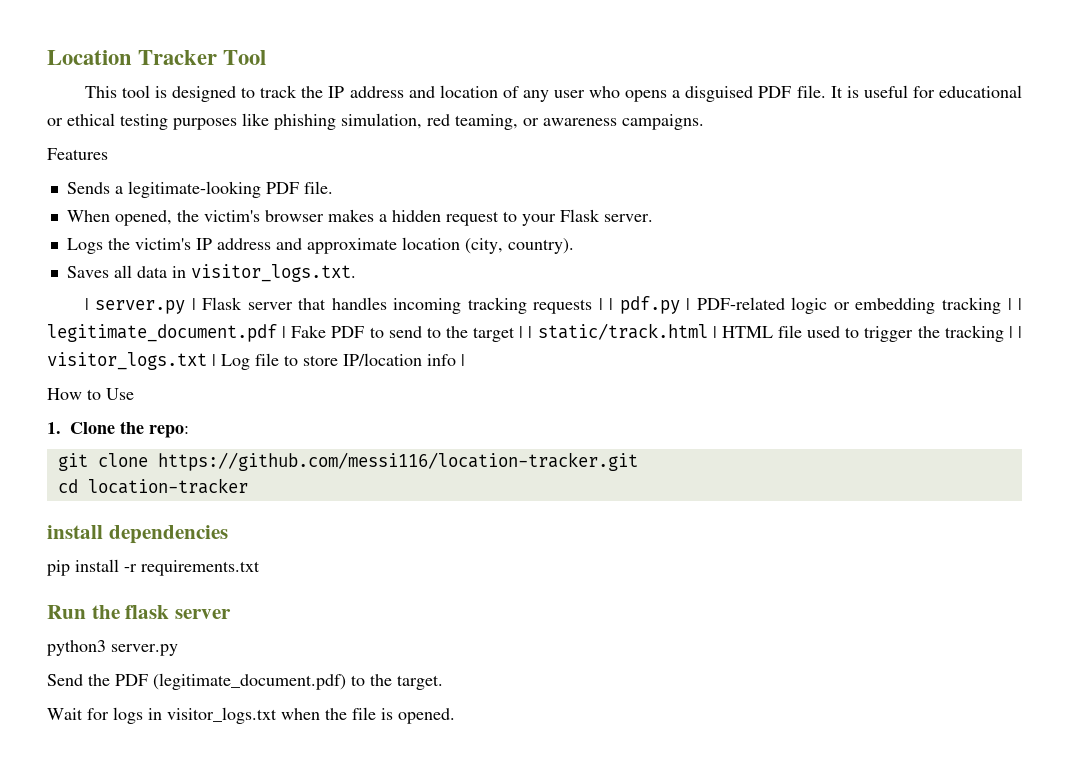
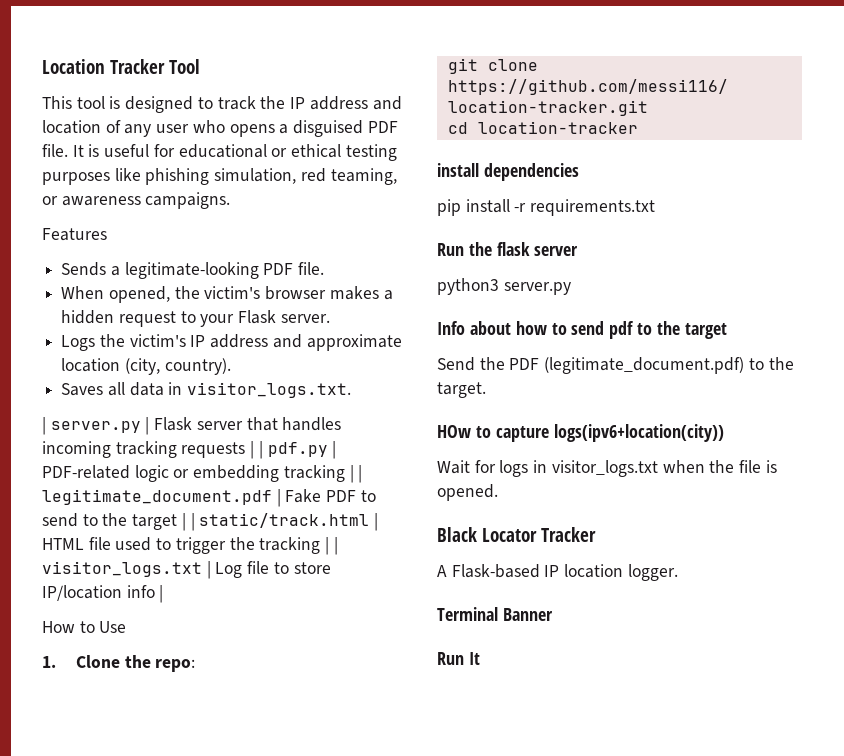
+ Info about how to send pdf to the target
+ HOw to capture logs(ipv6+location(city))
+ Black Locator Tracker
+ A Flask-based IP location logger.
+ Terminal Banner
+ Run It

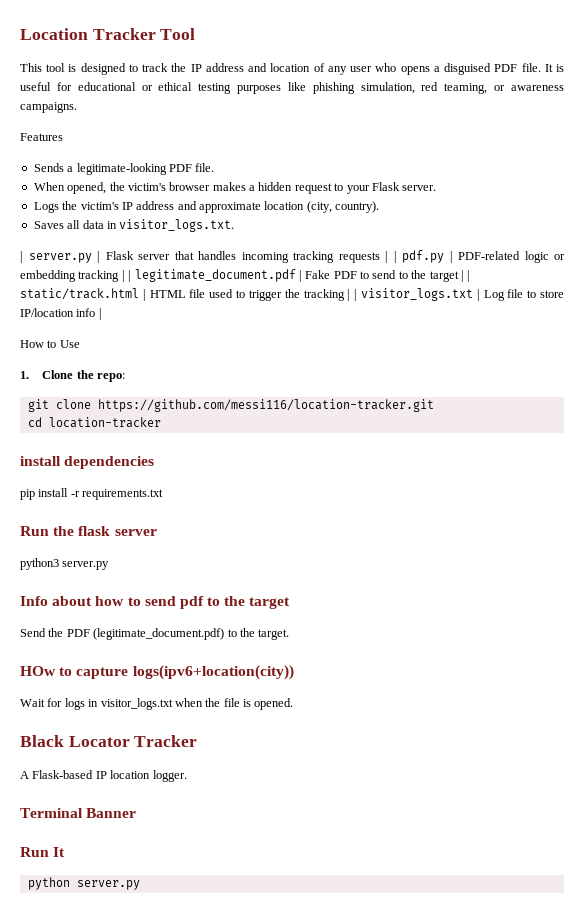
+ python server.py

